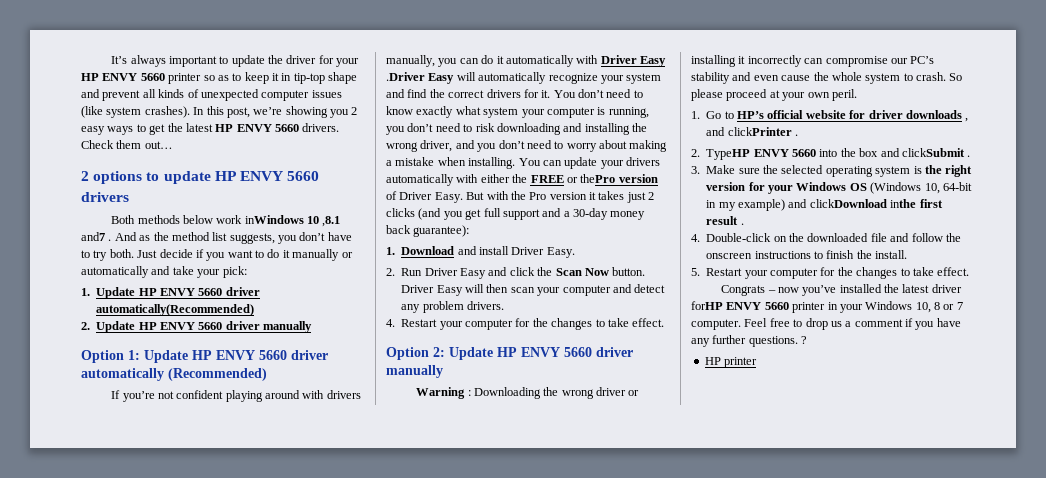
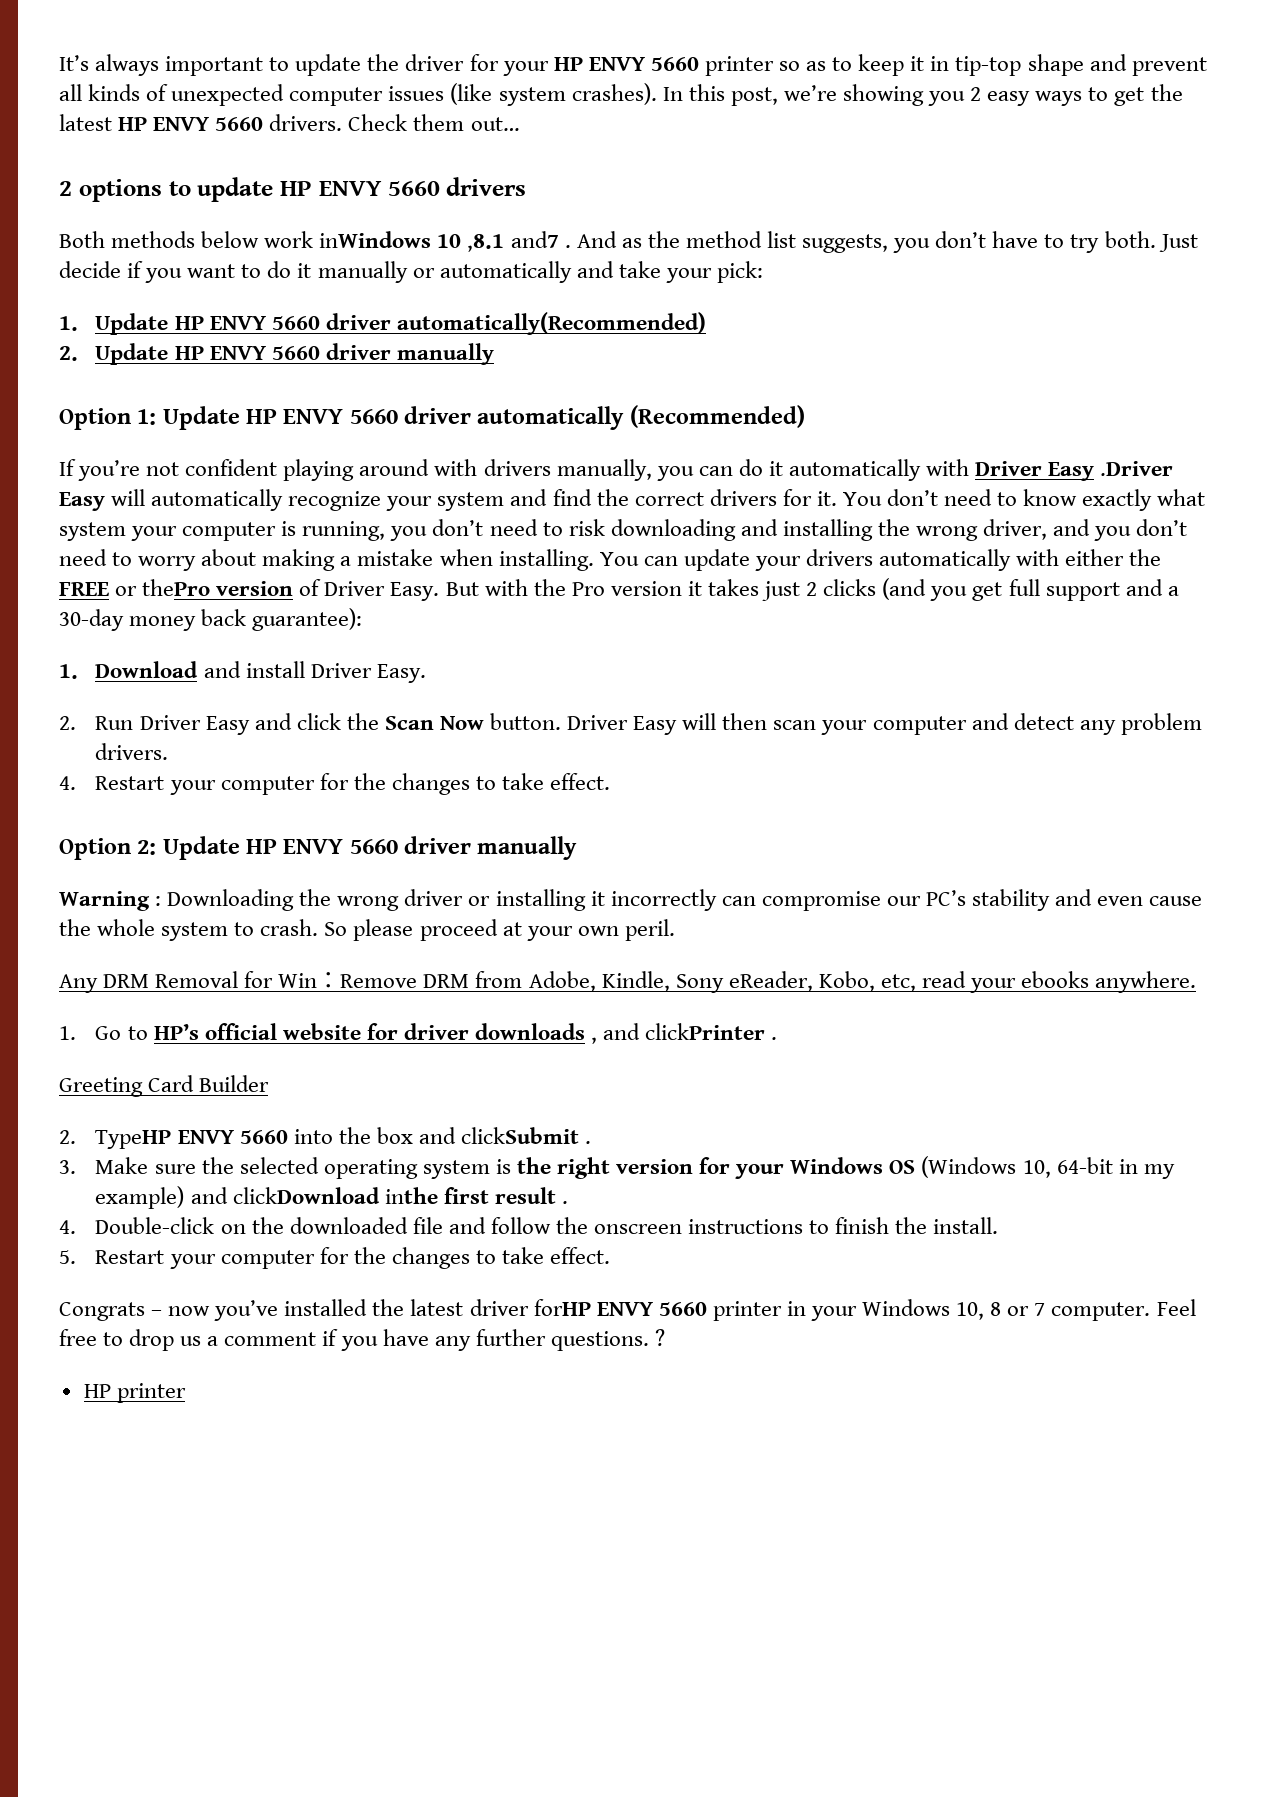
+ Any DRM Removal for Win：Remove DRM from Adobe, Kindle, Sony eReader, Kobo, etc, read your ebooks anywhere.
+ Greeting Card Builder

